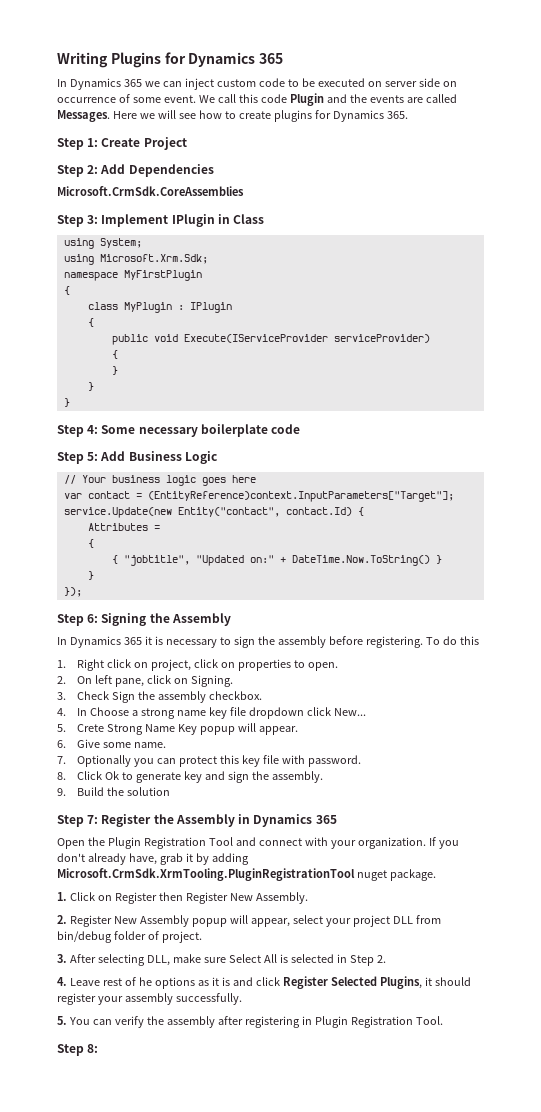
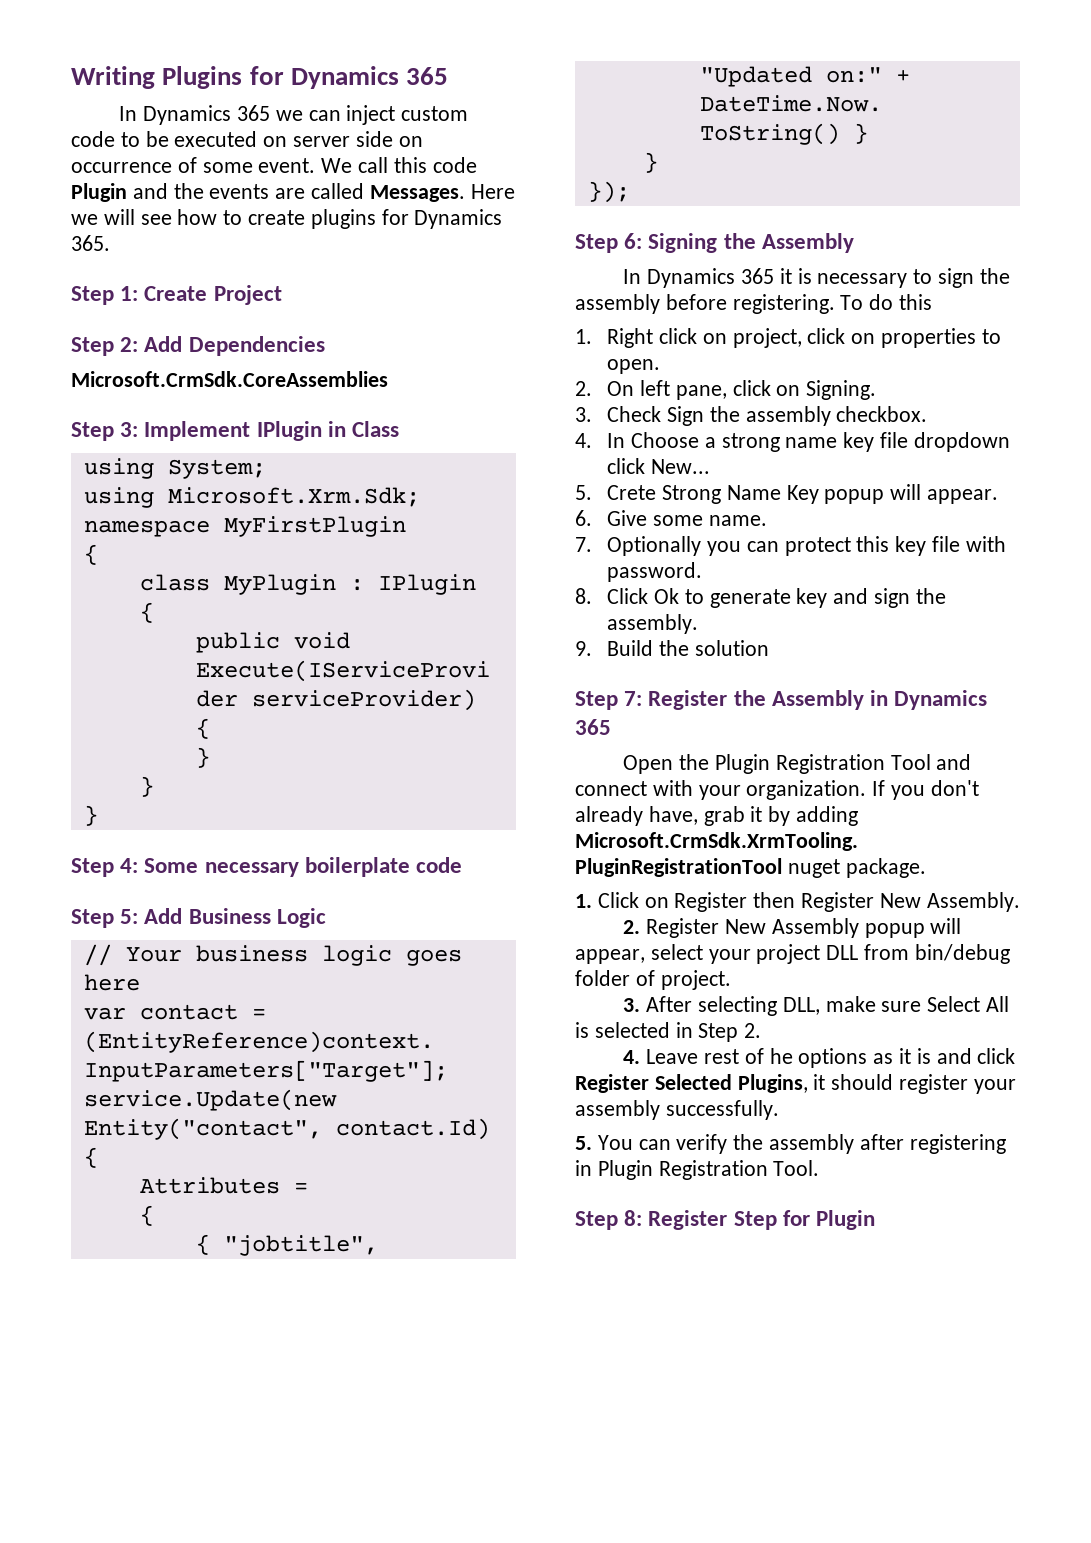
- Step 8:
+ Step 8: Register Step for Plugin

